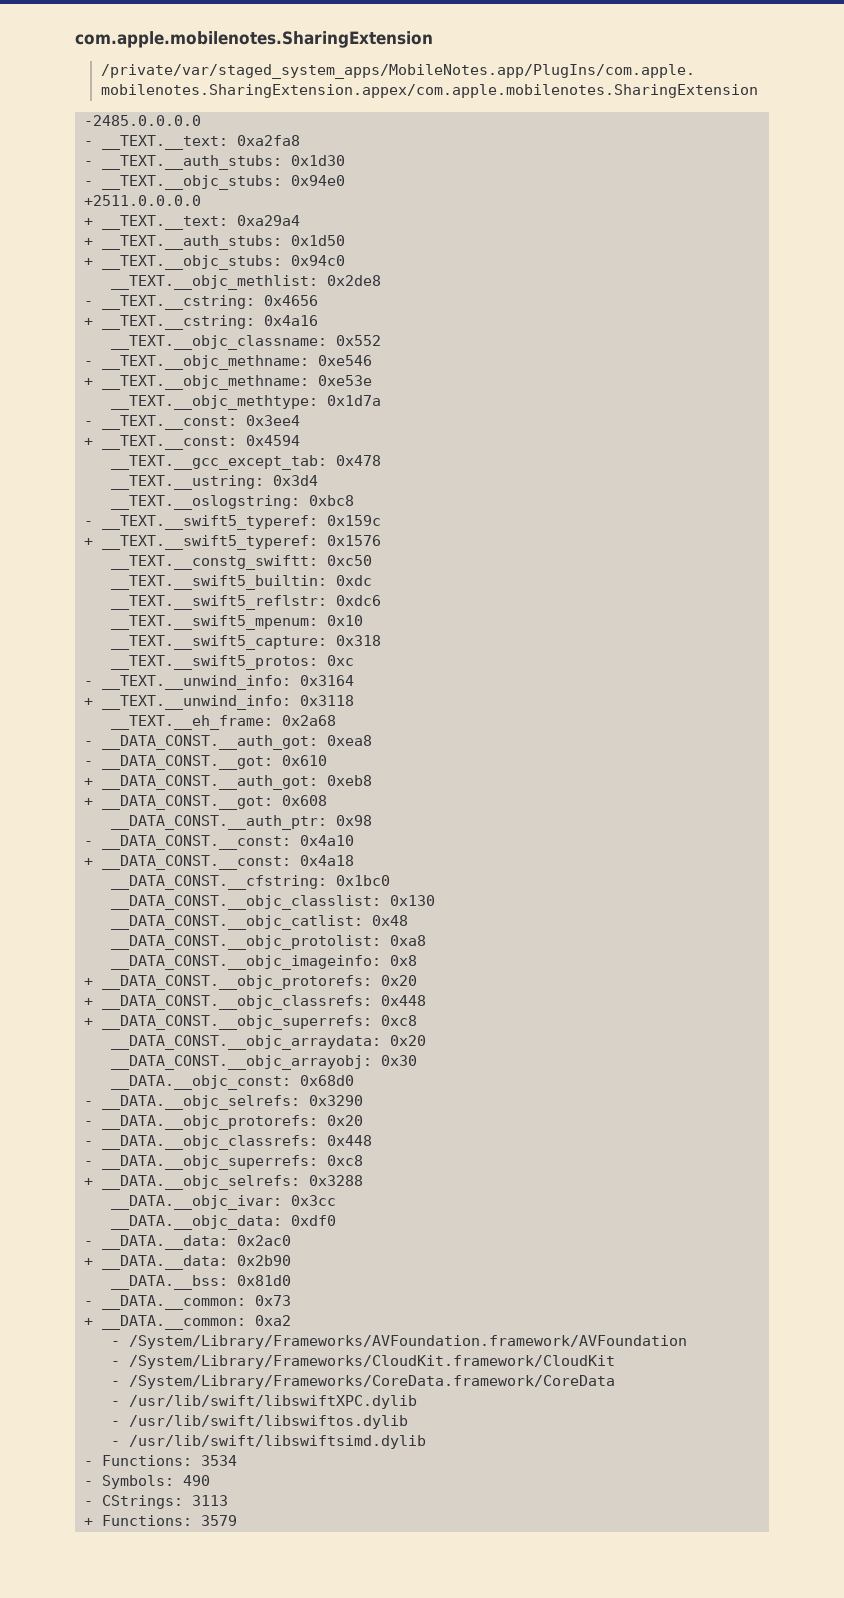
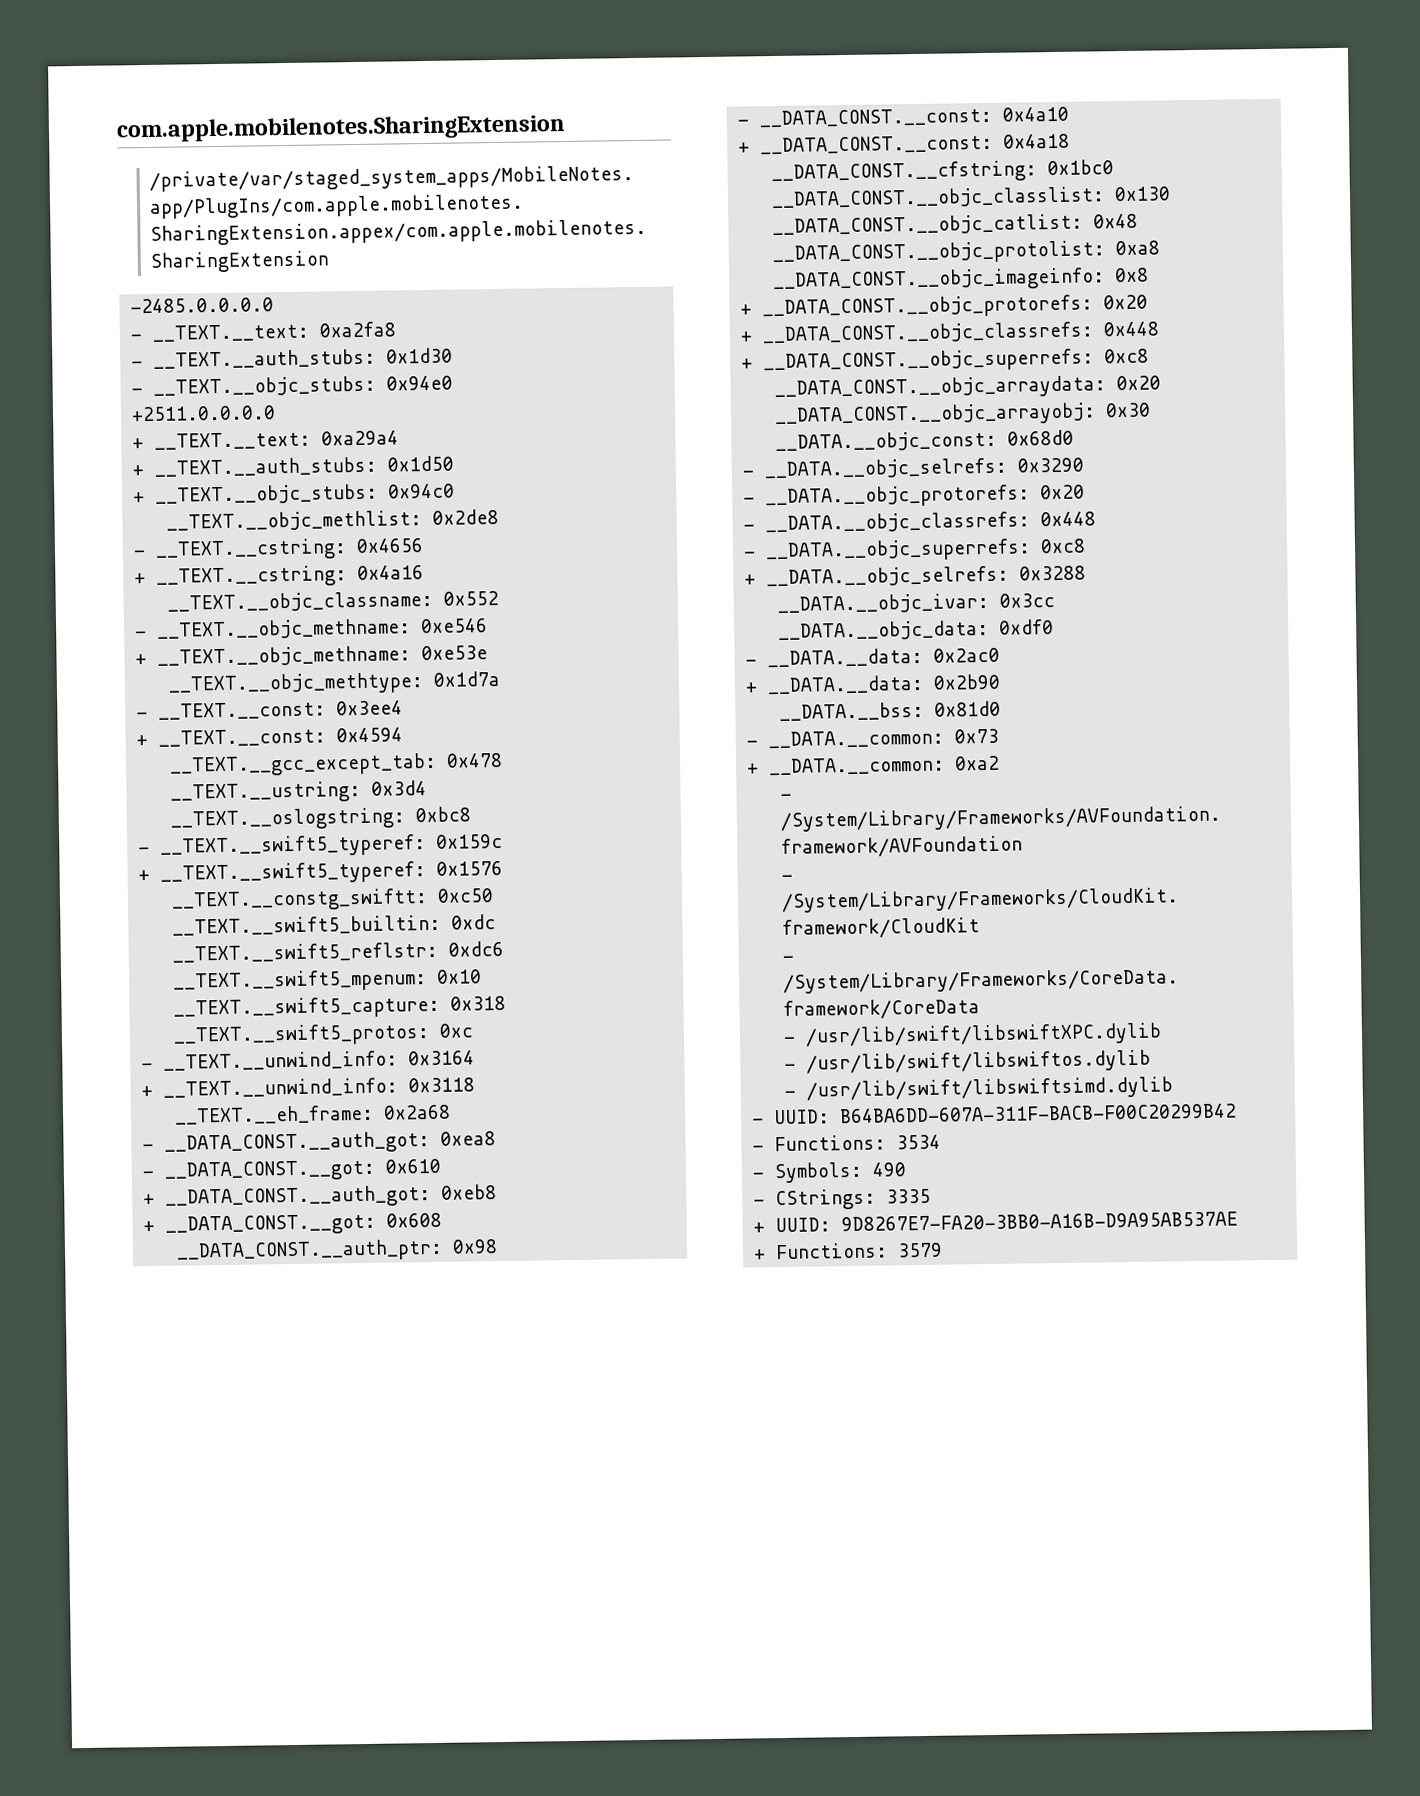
+ - UUID: B64BA6DD-607A-311F-BACB-F00C20299B42
- - CStrings: 3113
+ - CStrings: 3335
+ + UUID: 9D8267E7-FA20-3BB0-A16B-D9A95AB537AE

